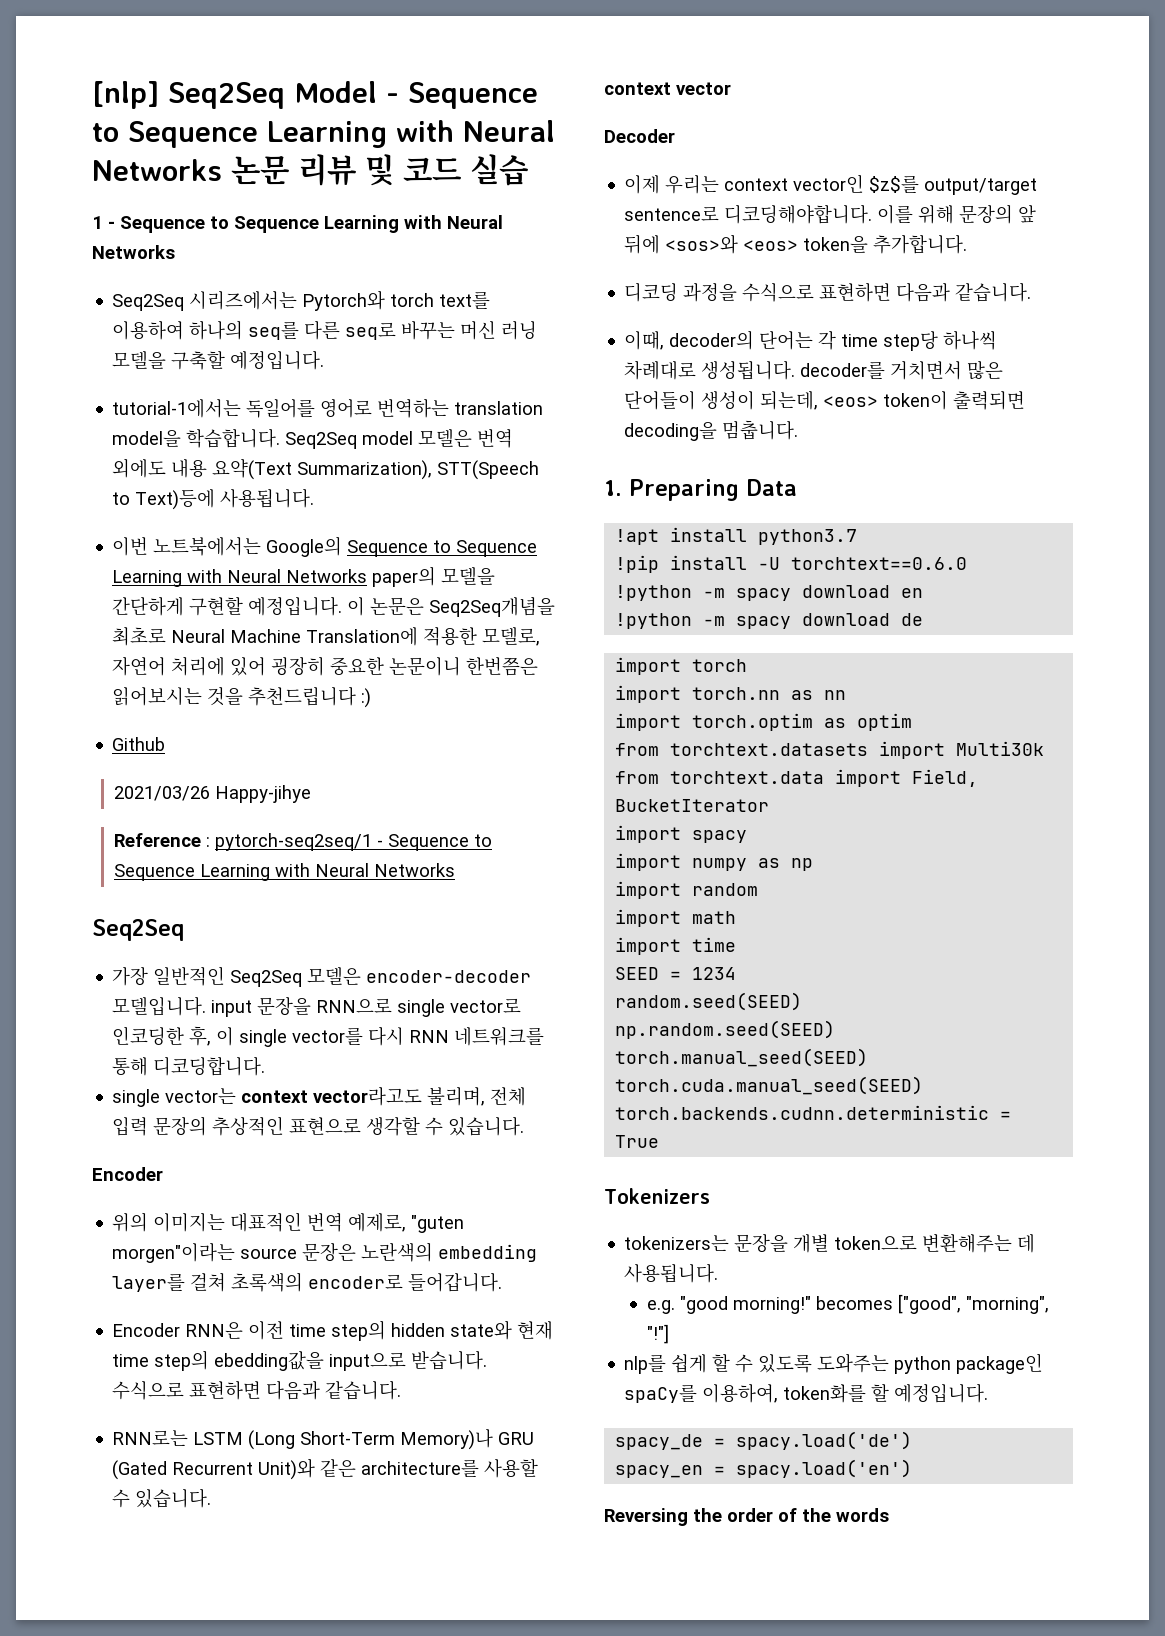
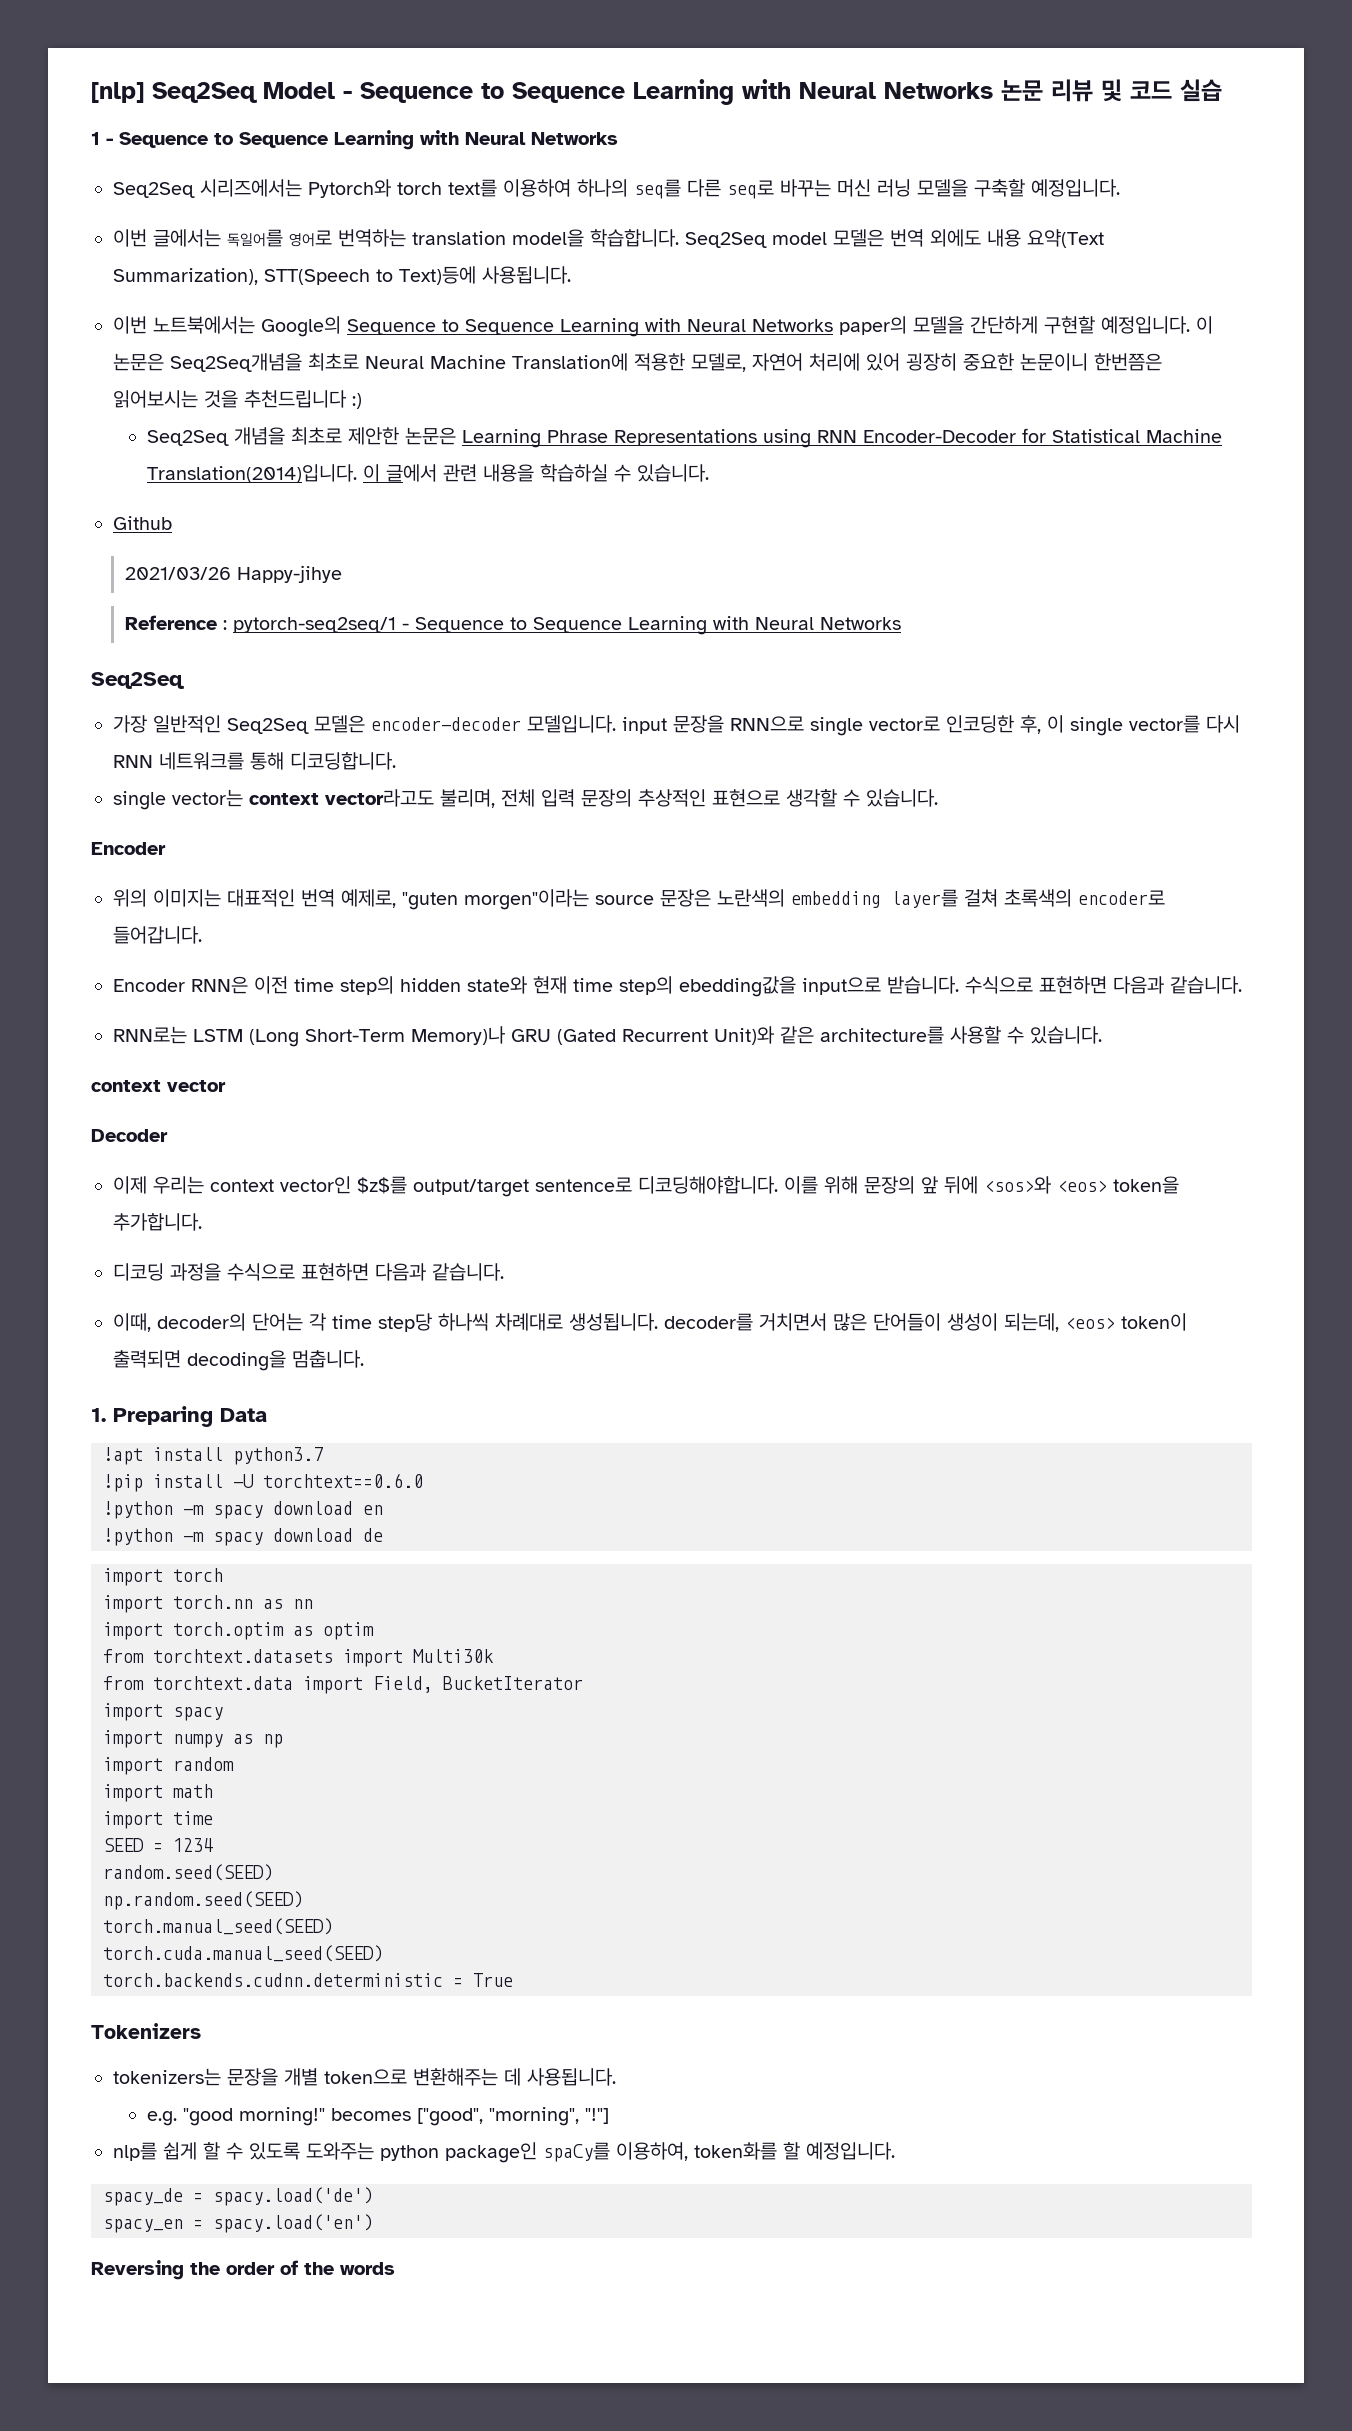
- tutorial-1에서는 독일어를 영어로 번역하는 translation model을 학습합니다.
+ 이번 글에서는 독일어를 영어로 번역하는 translation model을 학습합니다.
+ Seq2Seq 개념을 최초로 제안한 논문은 Learning Phrase Representations using RNN Encoder-Decoder for Statistical Machine Translation(2014)입니다. 이 글에서 관련 내용을 학습하실 수 있습니다.

